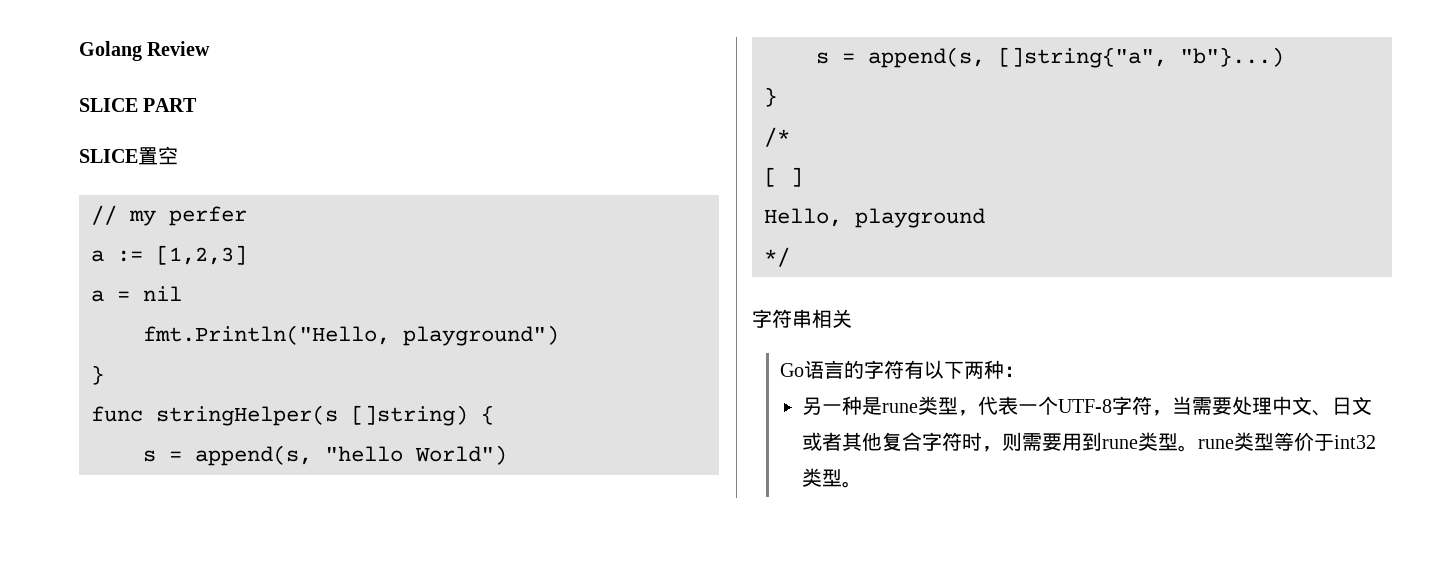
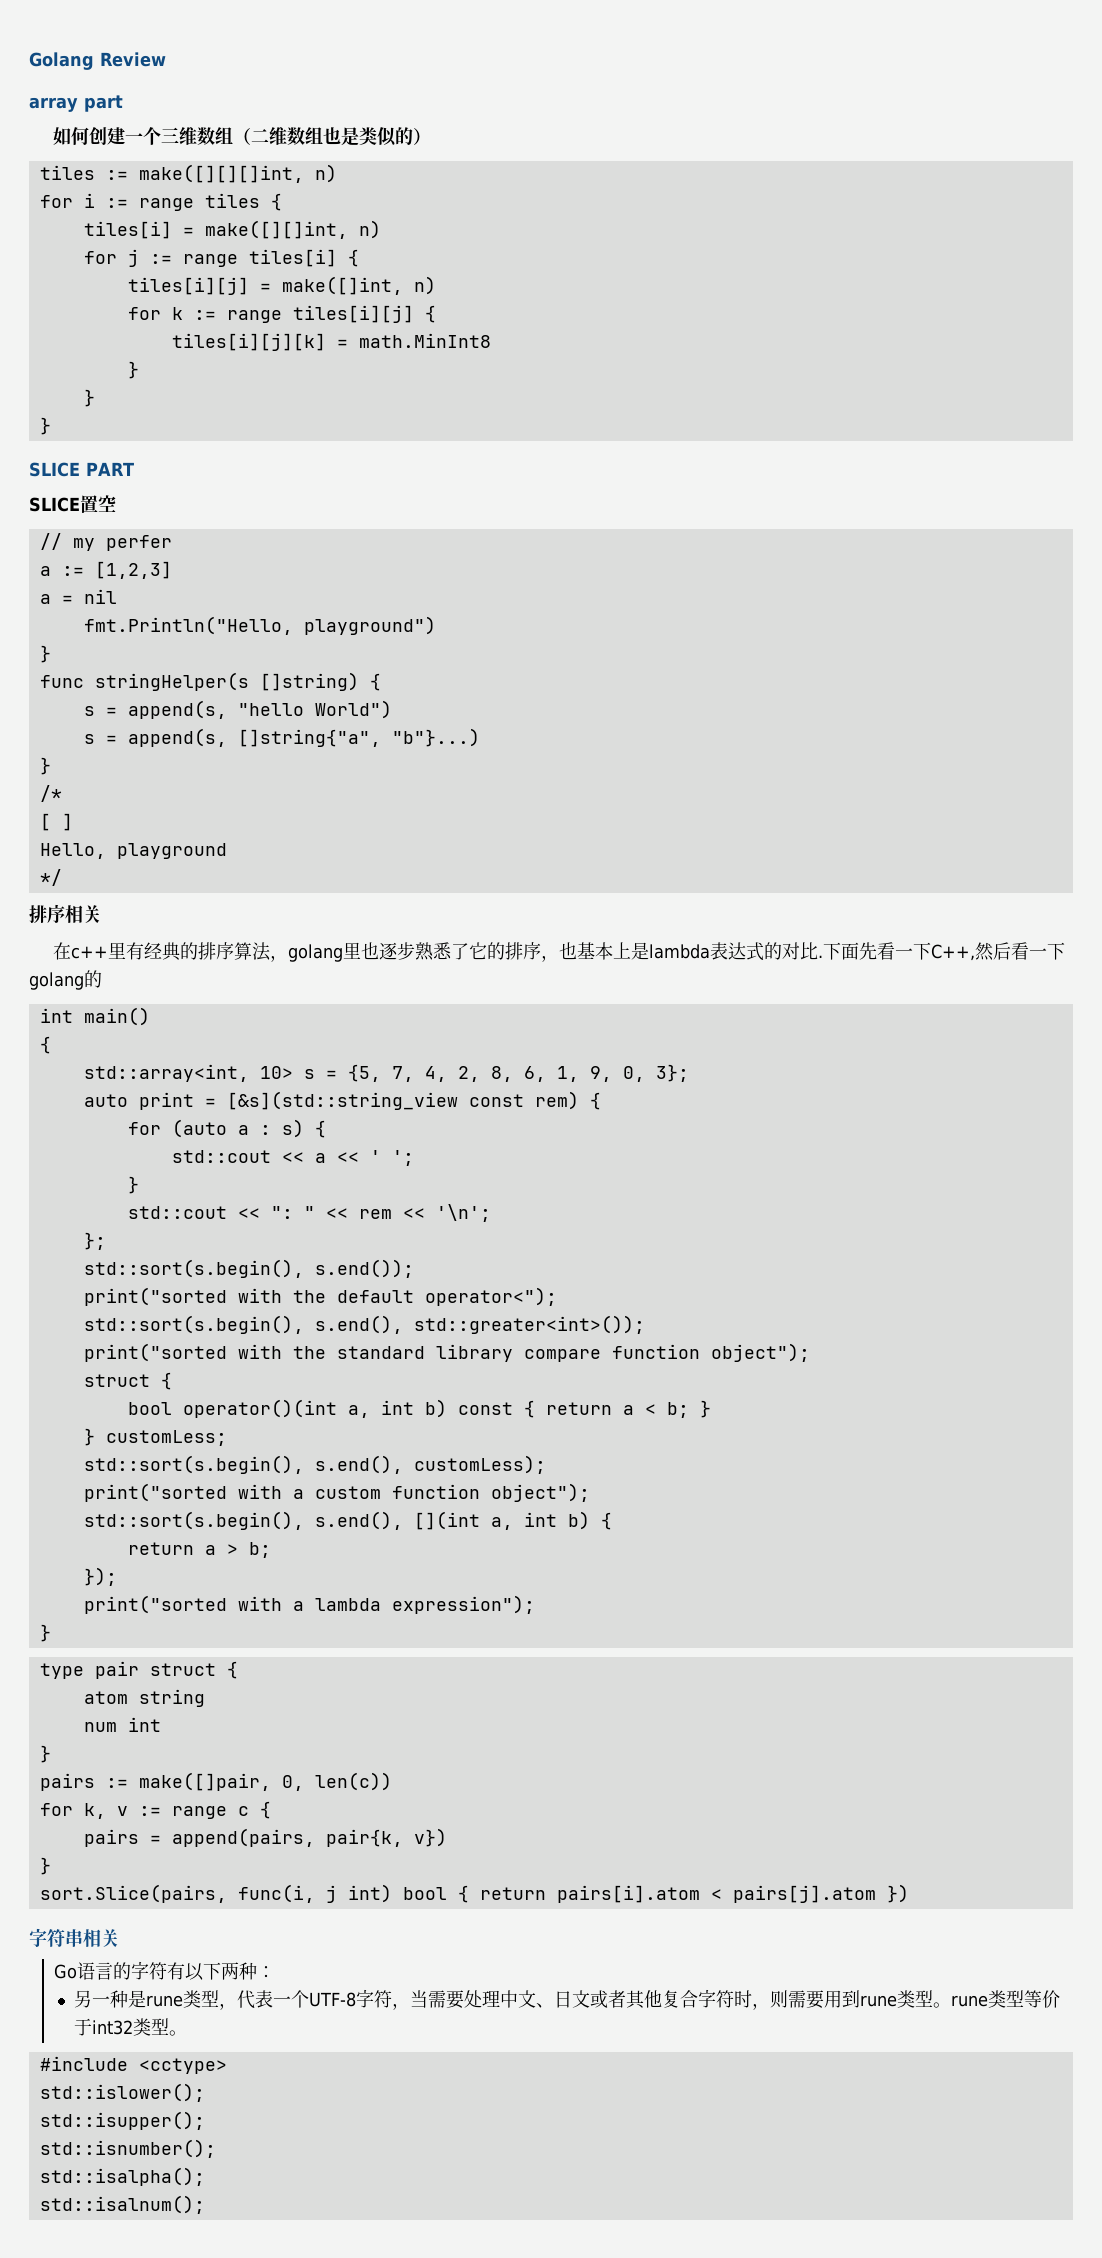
+ array part
+ 如何创建一个三维数组（二维数组也是类似的）
+ tiles := make([][][]int, n)
+ for i := range tiles {
+ tiles[i] = make([][]int, n)
+ for j := range tiles[i] {
+ tiles[i][j] = make([]int, n)
+ for k := range tiles[i][j] {
+ tiles[i][j][k] = math.MinInt8
+ }
+ }
+ }
+ 排序相关
+ 在c++里有经典的排序算法，golang里也逐步熟悉了它的排序，也基本上是lambda表达式的对比.下面先看一下C++,然后看一下golang的
+ int main()
+ {
+ std::array<int, 10> s = {5, 7, 4, 2, 8, 6, 1, 9, 0, 3};
+ auto print = [&s](std::string_view const rem) {
+ for (auto a : s) {
+ std::cout << a << ' ';
+ }
+ std::cout << ": " << rem << '\n';
+ };
+ std::sort(s.begin(), s.end());
+ print("sorted with the default operator<");
+ std::sort(s.begin(), s.end(), std::greater<int>());
+ print("sorted with the standard library compare function object");
+ struct {
+ bool operator()(int a, int b) const { return a < b; }
+ } customLess;
+ std::sort(s.begin(), s.end(), customLess);
+ print("sorted with a custom function object");
+ std::sort(s.begin(), s.end(), [](int a, int b) {
+ return a > b;
+ });
+ print("sorted with a lambda expression");
+ }
+ type pair struct {
+ atom string
+ num int
+ }
+ pairs := make([]pair, 0, len(c))
+ for k, v := range c {
+ pairs = append(pairs, pair{k, v})
+ }
+ sort.Slice(pairs, func(i, j int) bool { return pairs[i].atom < pairs[j].atom })
+ #include <cctype>
+ std::islower();
+ std::isupper();
+ std::isnumber();
+ std::isalpha();
+ std::isalnum();

